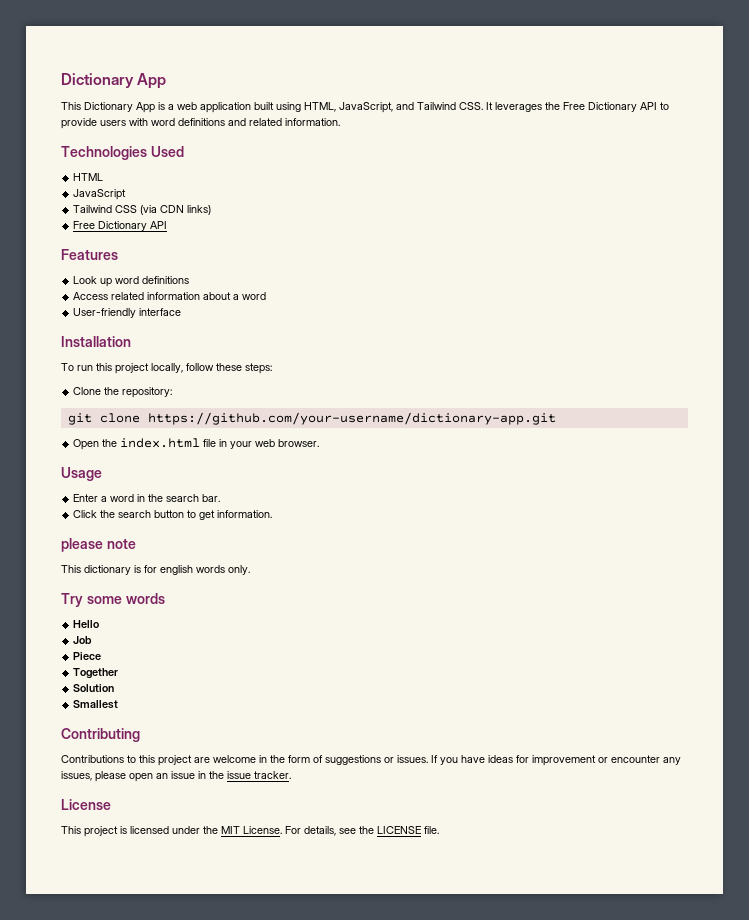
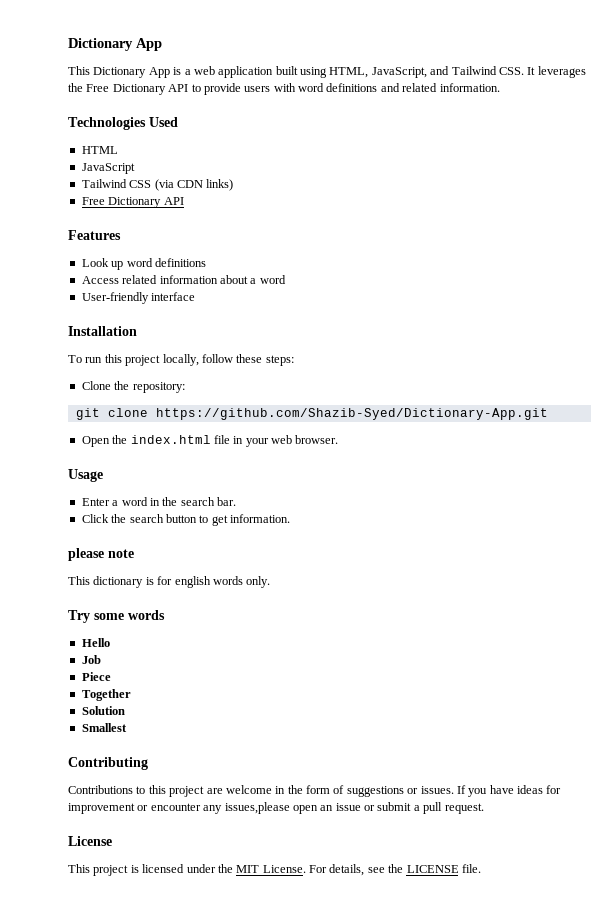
- git clone https://github.com/your-username/dictionary-app.git
+ git clone https://github.com/Shazib-Syed/Dictionary-App.git
- If you have ideas for improvement or encounter any issues, please open an issue in the issue tracker.
+ If you have ideas for improvement or encounter any issues,please open an issue or submit a pull request.

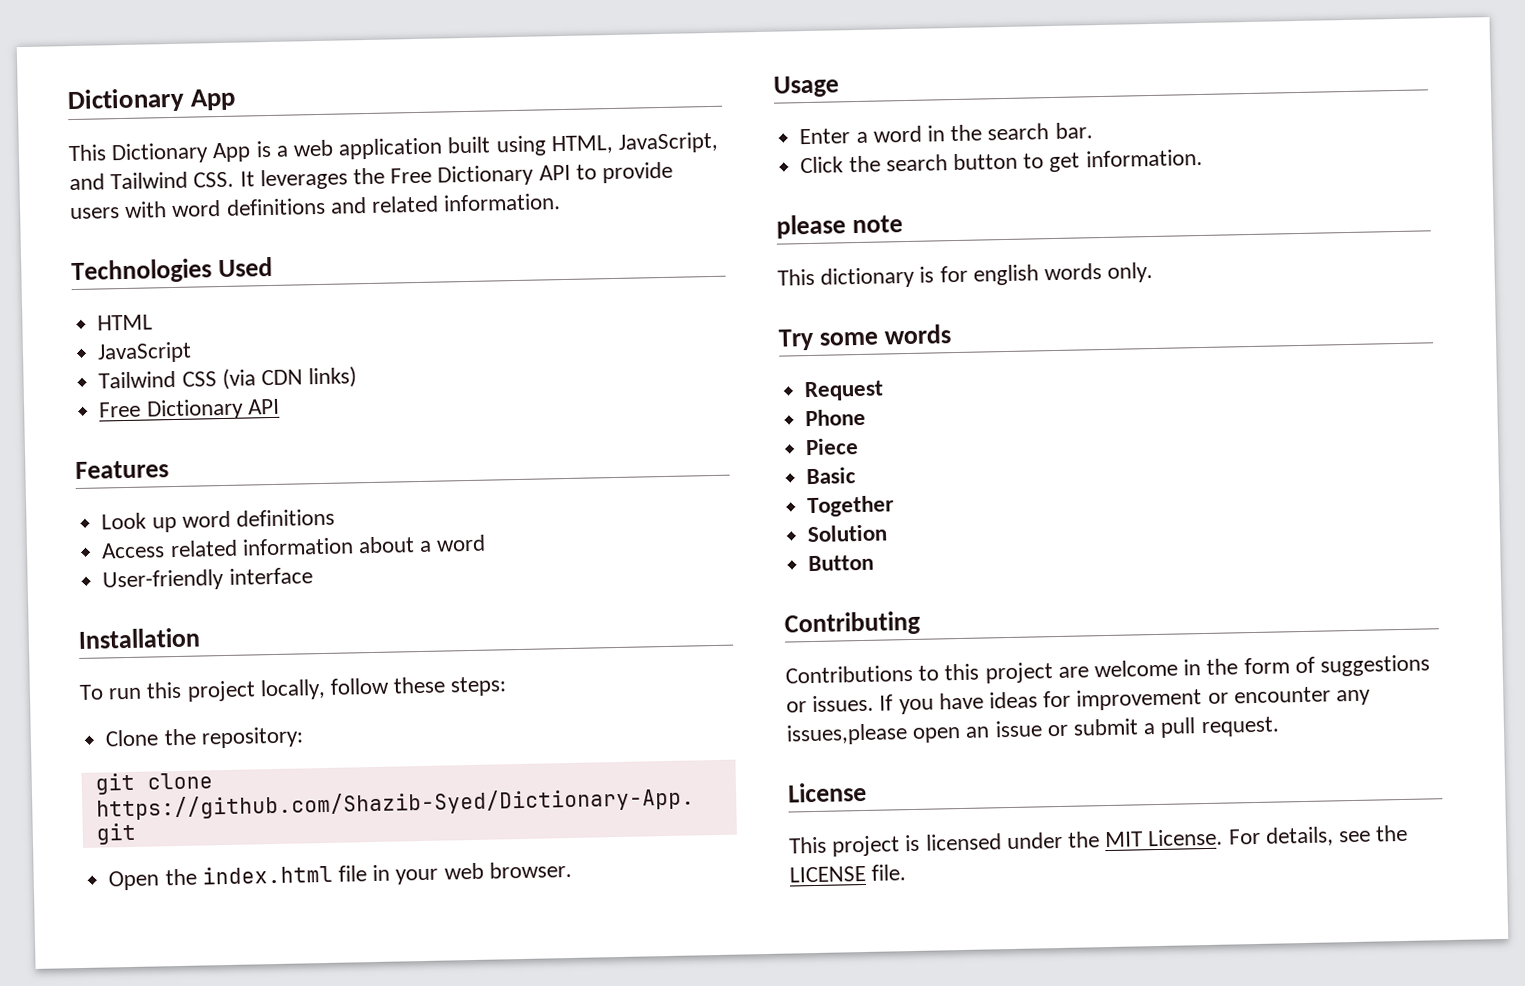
- Hello
- Job
+ Request
+ Phone
+ Basic
- Smallest
+ Button

